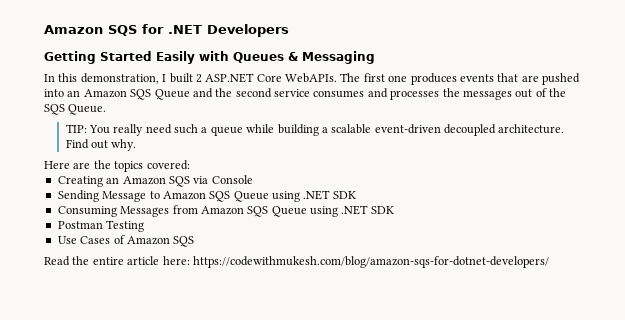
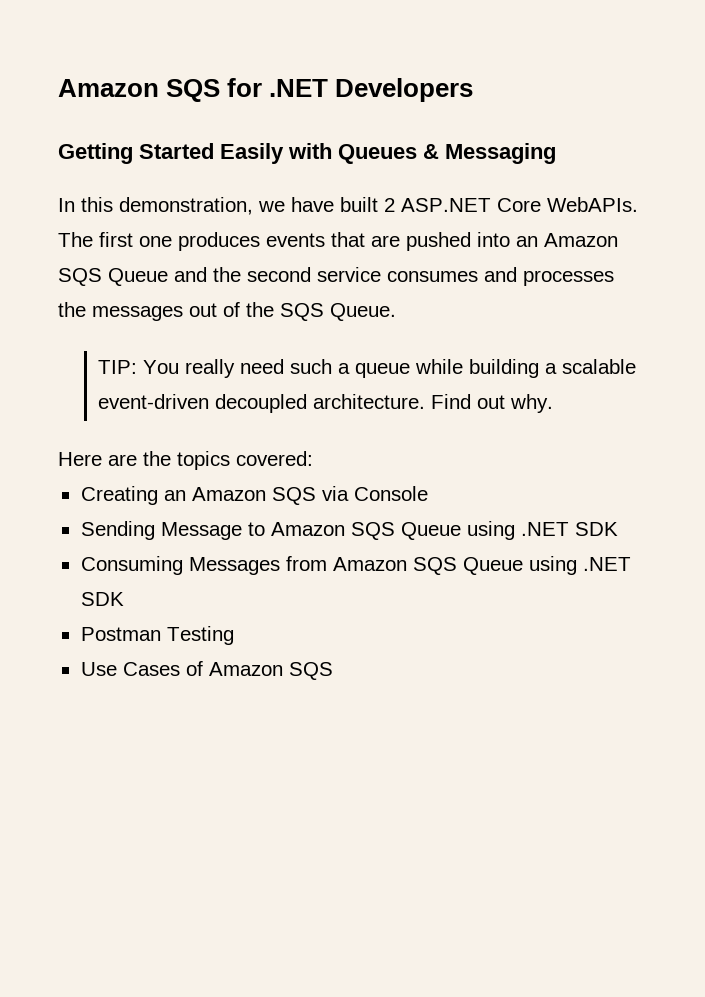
- In this demonstration, I built 2 ASP.NET Core WebAPIs.
+ In this demonstration, we have built 2 ASP.NET Core WebAPIs.
- Read the entire article here: https://codewithmukesh.com/blog/amazon-sqs-for-dotnet-developers/

